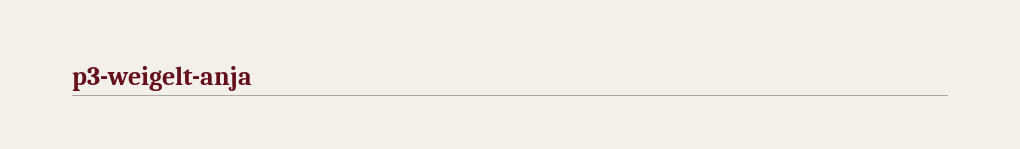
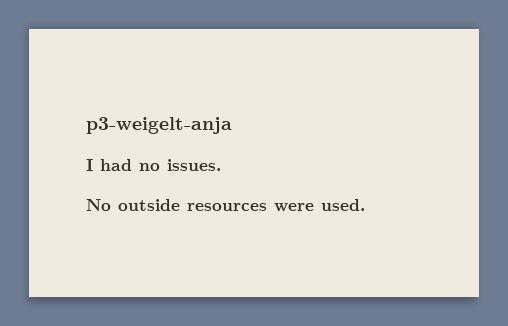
+ I had no issues.
+ No outside resources were used.

